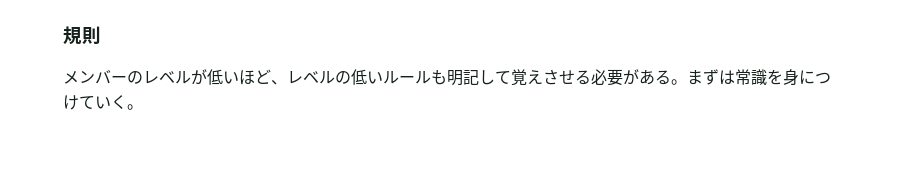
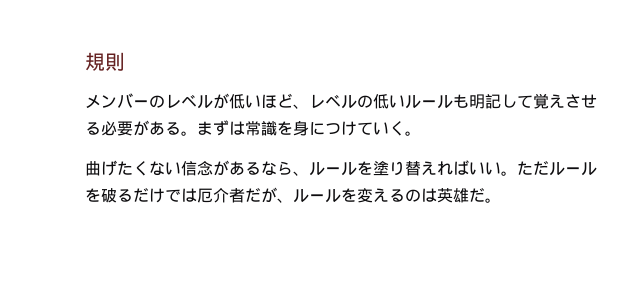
+ 曲げたくない信念があるなら、ルールを塗り替えればいい。ただルールを破るだけでは厄介者だが、ルールを変えるのは英雄だ。

